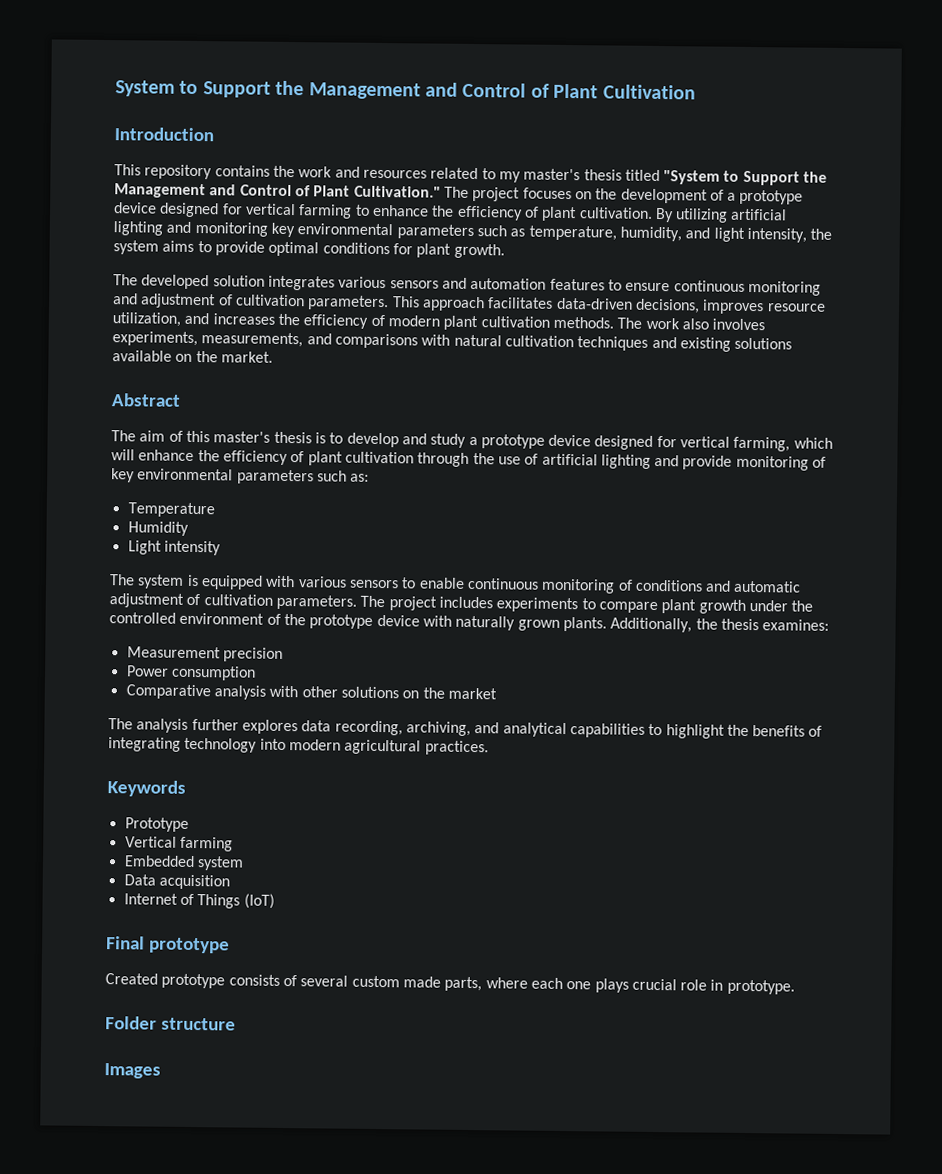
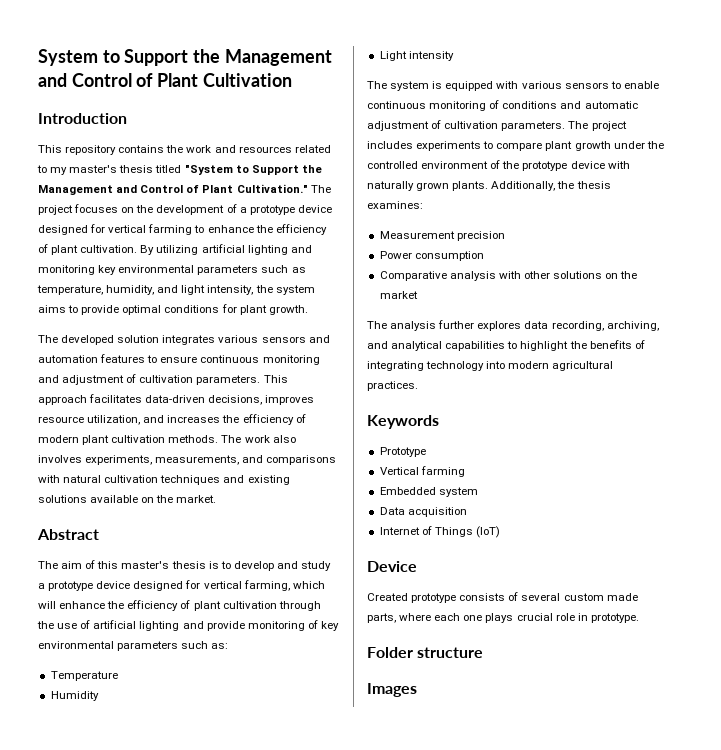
- Final prototype
+ Device

